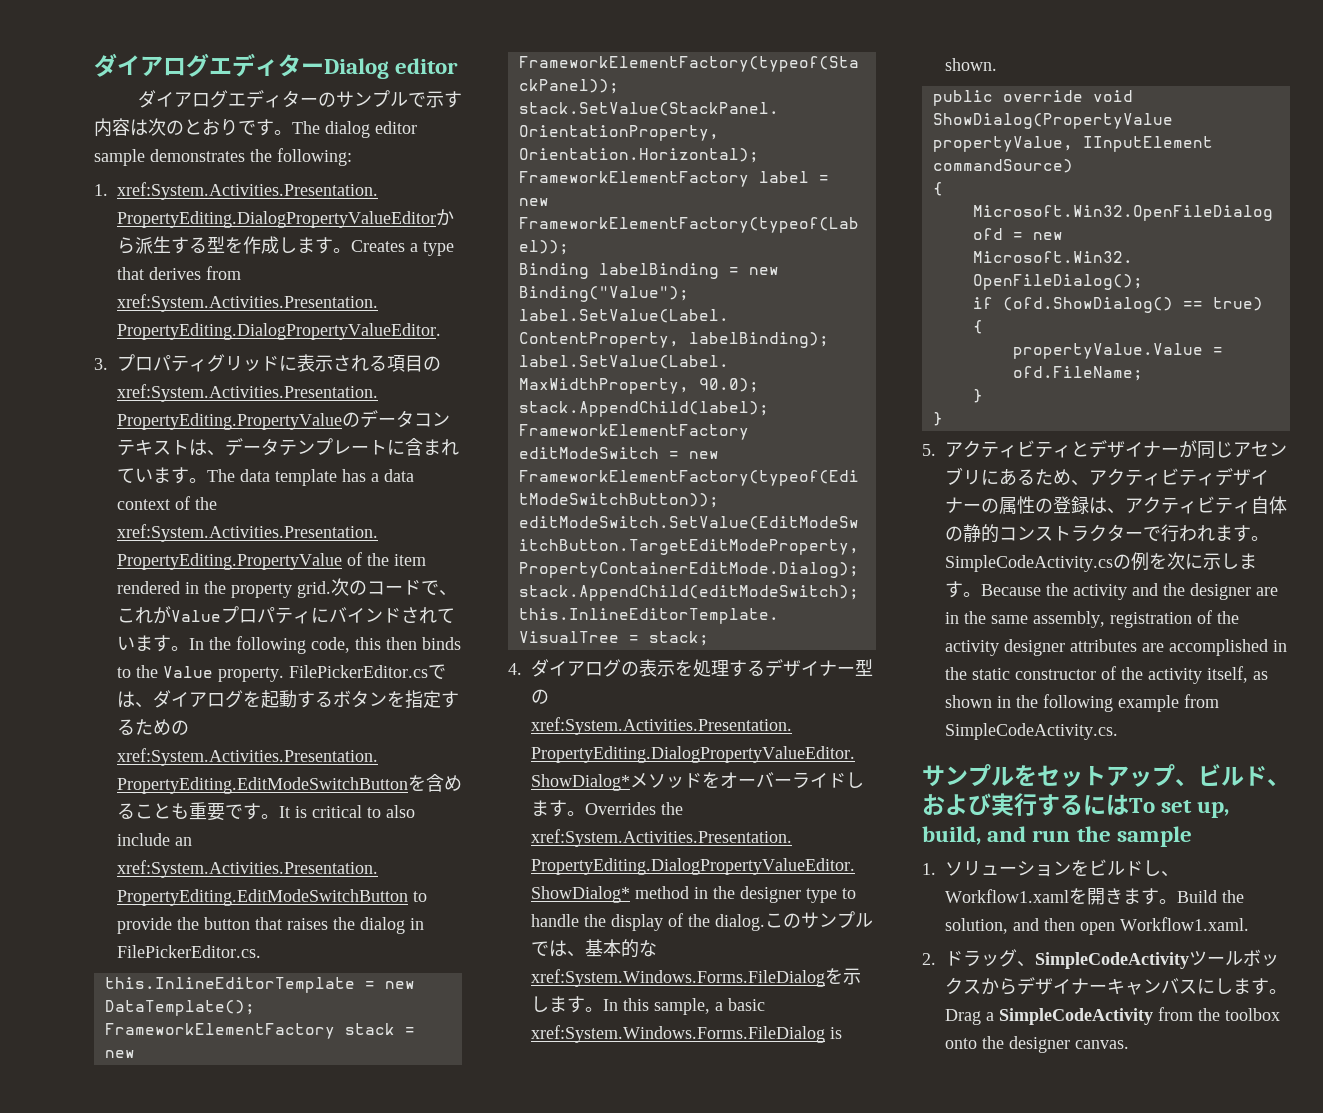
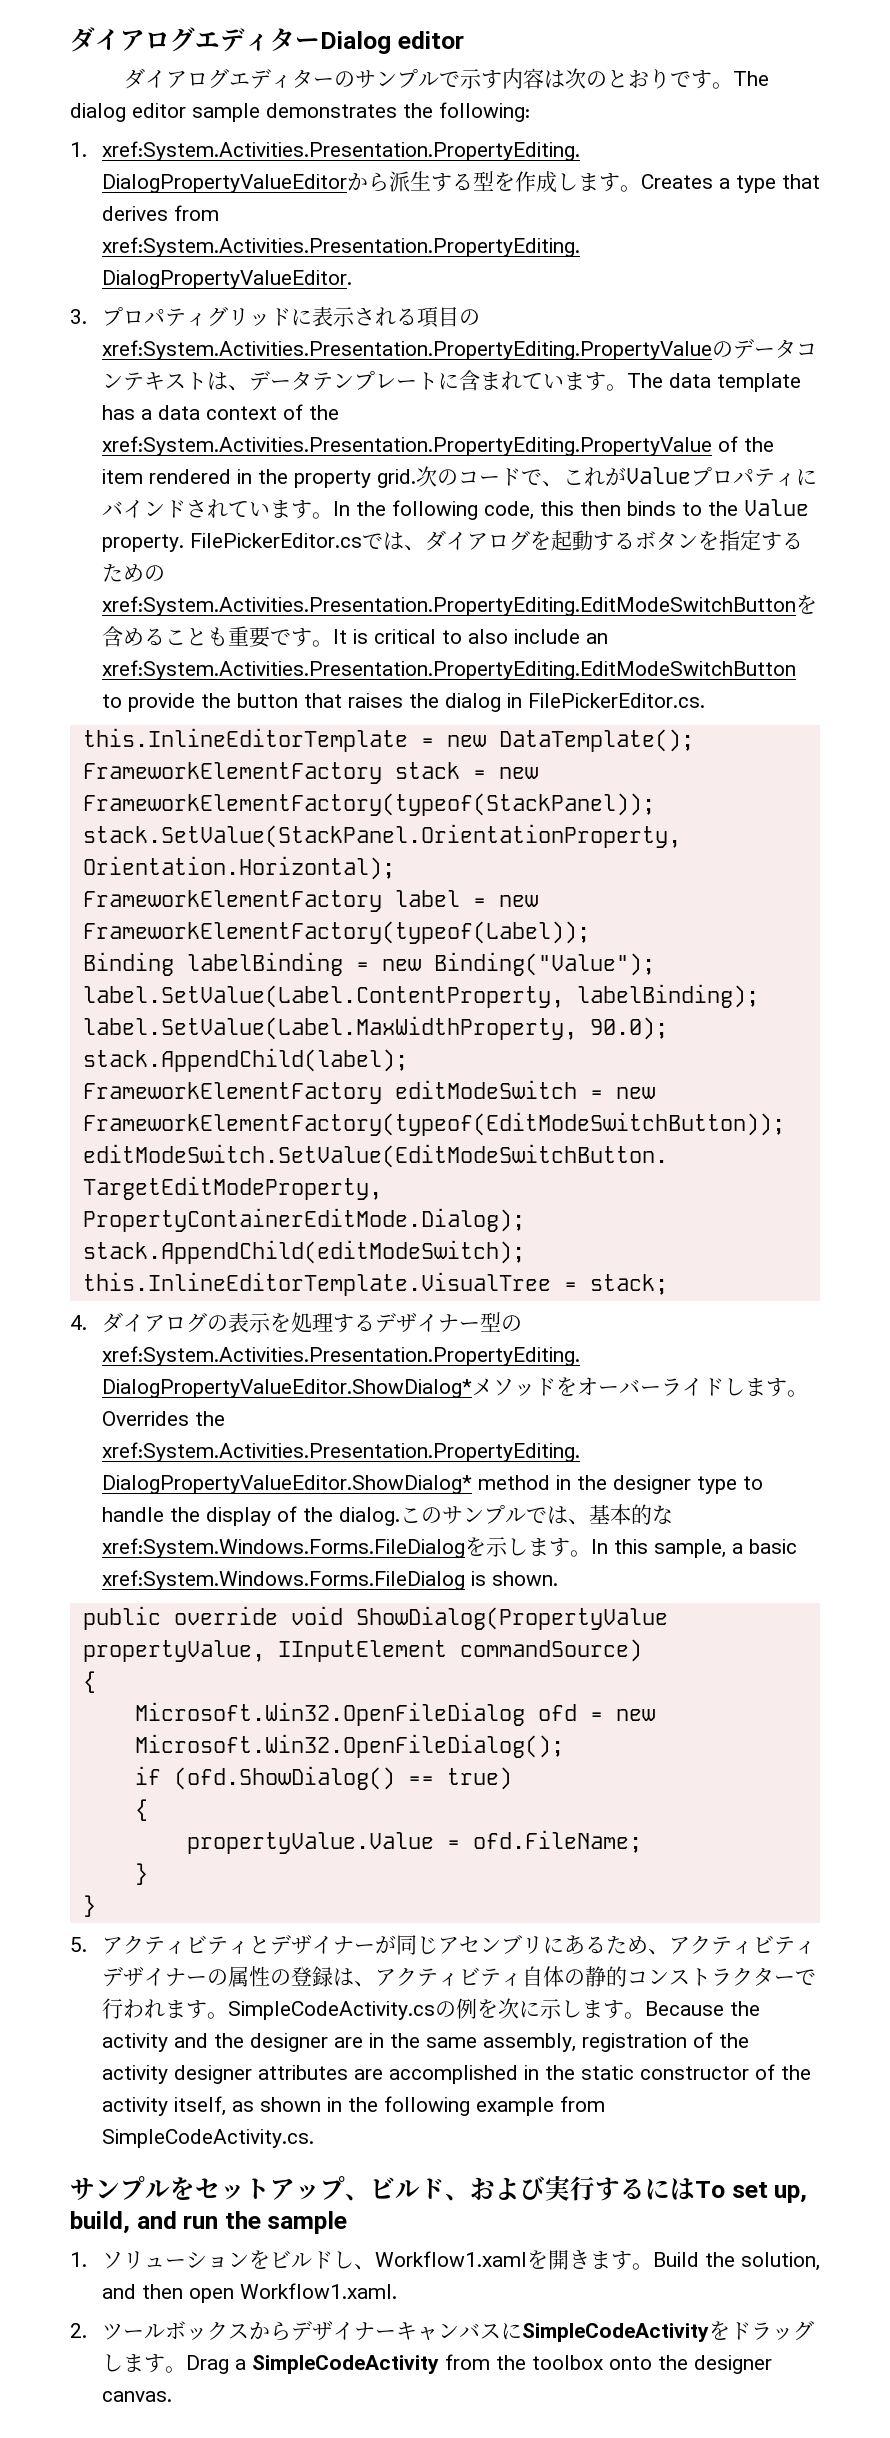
- 2.ドラッグ、SimpleCodeActivityツールボックスからデザイナーキャンバスにします。
+ 2.ツールボックスからデザイナーキャンバスにSimpleCodeActivityをドラッグします。

